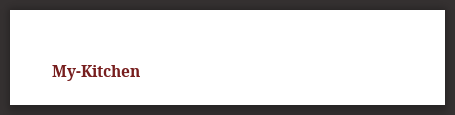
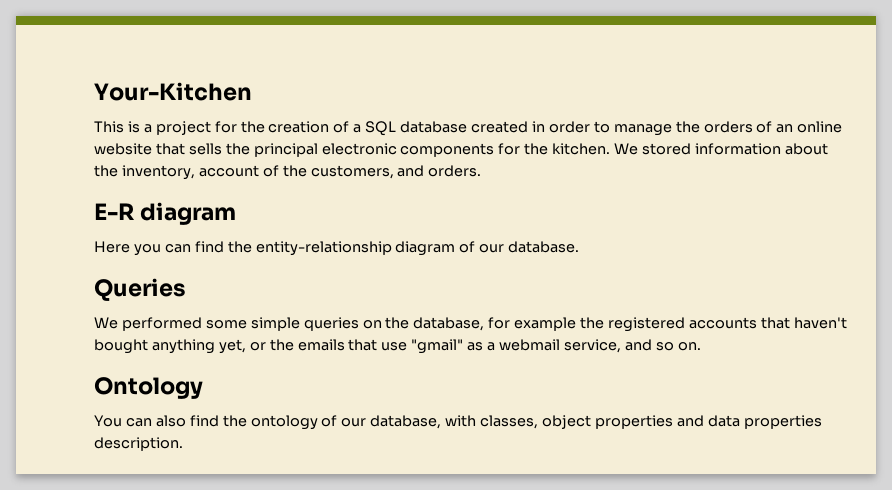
- My-Kitchen
+ Your-Kitchen
+ This is a project for the creation of a SQL database created in order to manage the orders of an online website that sells the principal electronic components for the kitchen. We stored information about the inventory, account of the customers, and orders.
+ E-R diagram
+ Here you can find the entity-relationship diagram of our database.
+ Queries
+ We performed some simple queries on the database, for example the registered accounts that haven't bought anything yet, or the emails that use "gmail" as a webmail service, and so on.
+ Ontology
+ You can also find the ontology of our database, with classes, object properties and data properties description.

